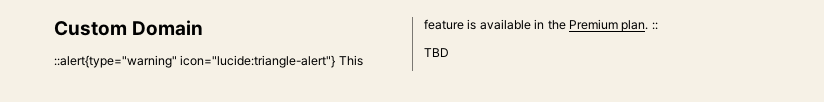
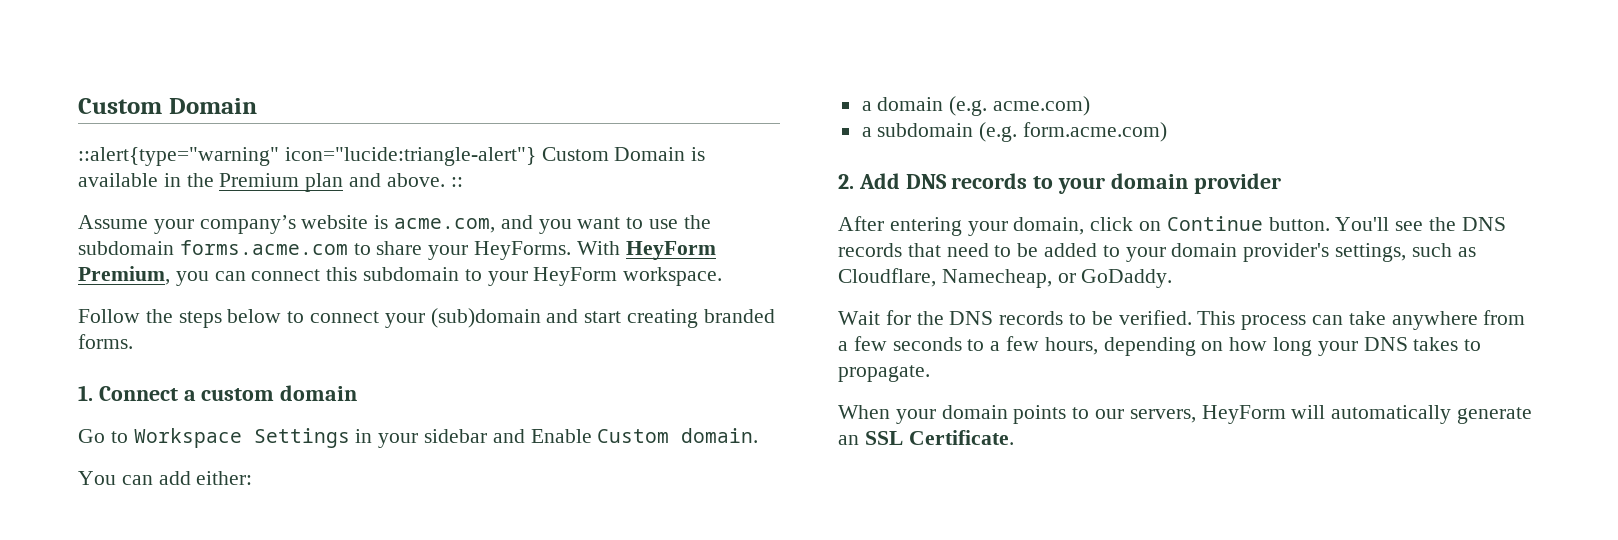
- ::alert{type="warning" icon="lucide:triangle-alert"} This feature is available in the Premium plan. ::
- TBD
+ ::alert{type="warning" icon="lucide:triangle-alert"} Custom Domain is available in the Premium plan and above. ::
+ Assume your company’s website is acme.com, and you want to use the subdomain forms.acme.com to share your HeyForms. With HeyForm Premium, you can connect this subdomain to your HeyForm workspace.
+ Follow the steps below to connect your (sub)domain and start creating branded forms.
+ 1. Connect a custom domain
+ Go to Workspace Settings in your sidebar and Enable Custom domain.
+ You can add either:
+ a domain (e.g. acme.com)
+ a subdomain (e.g. form.acme.com)
+ 2. Add DNS records to your domain provider
+ After entering your domain, click on Continue button. You'll see the DNS records that need to be added to your domain provider's settings, such as Cloudflare, Namecheap, or GoDaddy.
+ Wait for the DNS records to be verified. This process can take anywhere from a few seconds to a few hours, depending on how long your DNS takes to propagate.
+ When your domain points to our servers, HeyForm will automatically generate an SSL Certificate.

